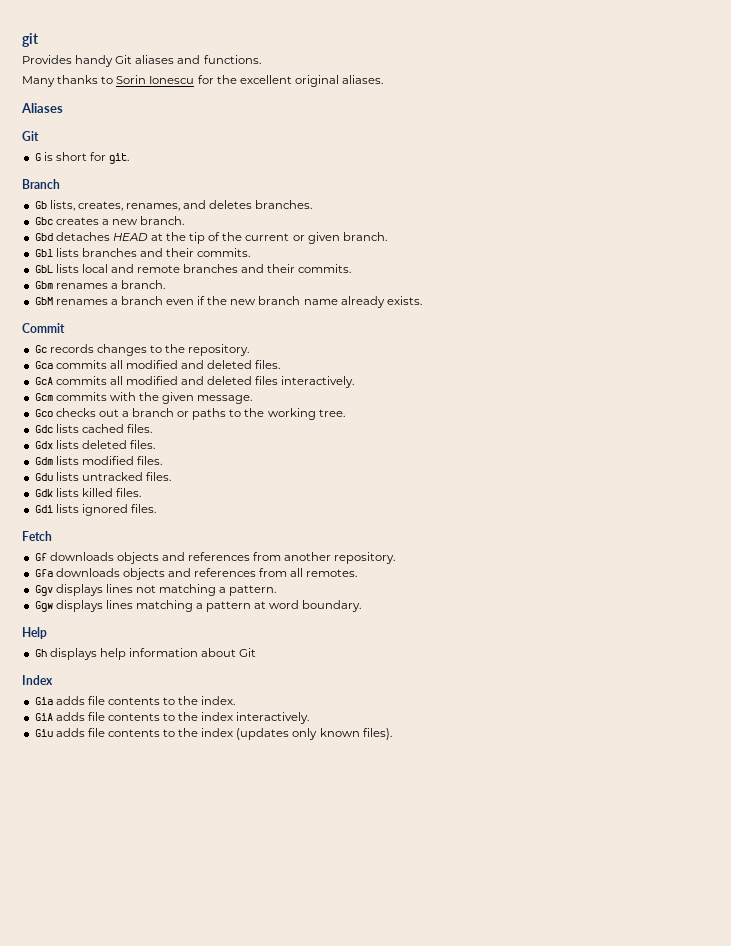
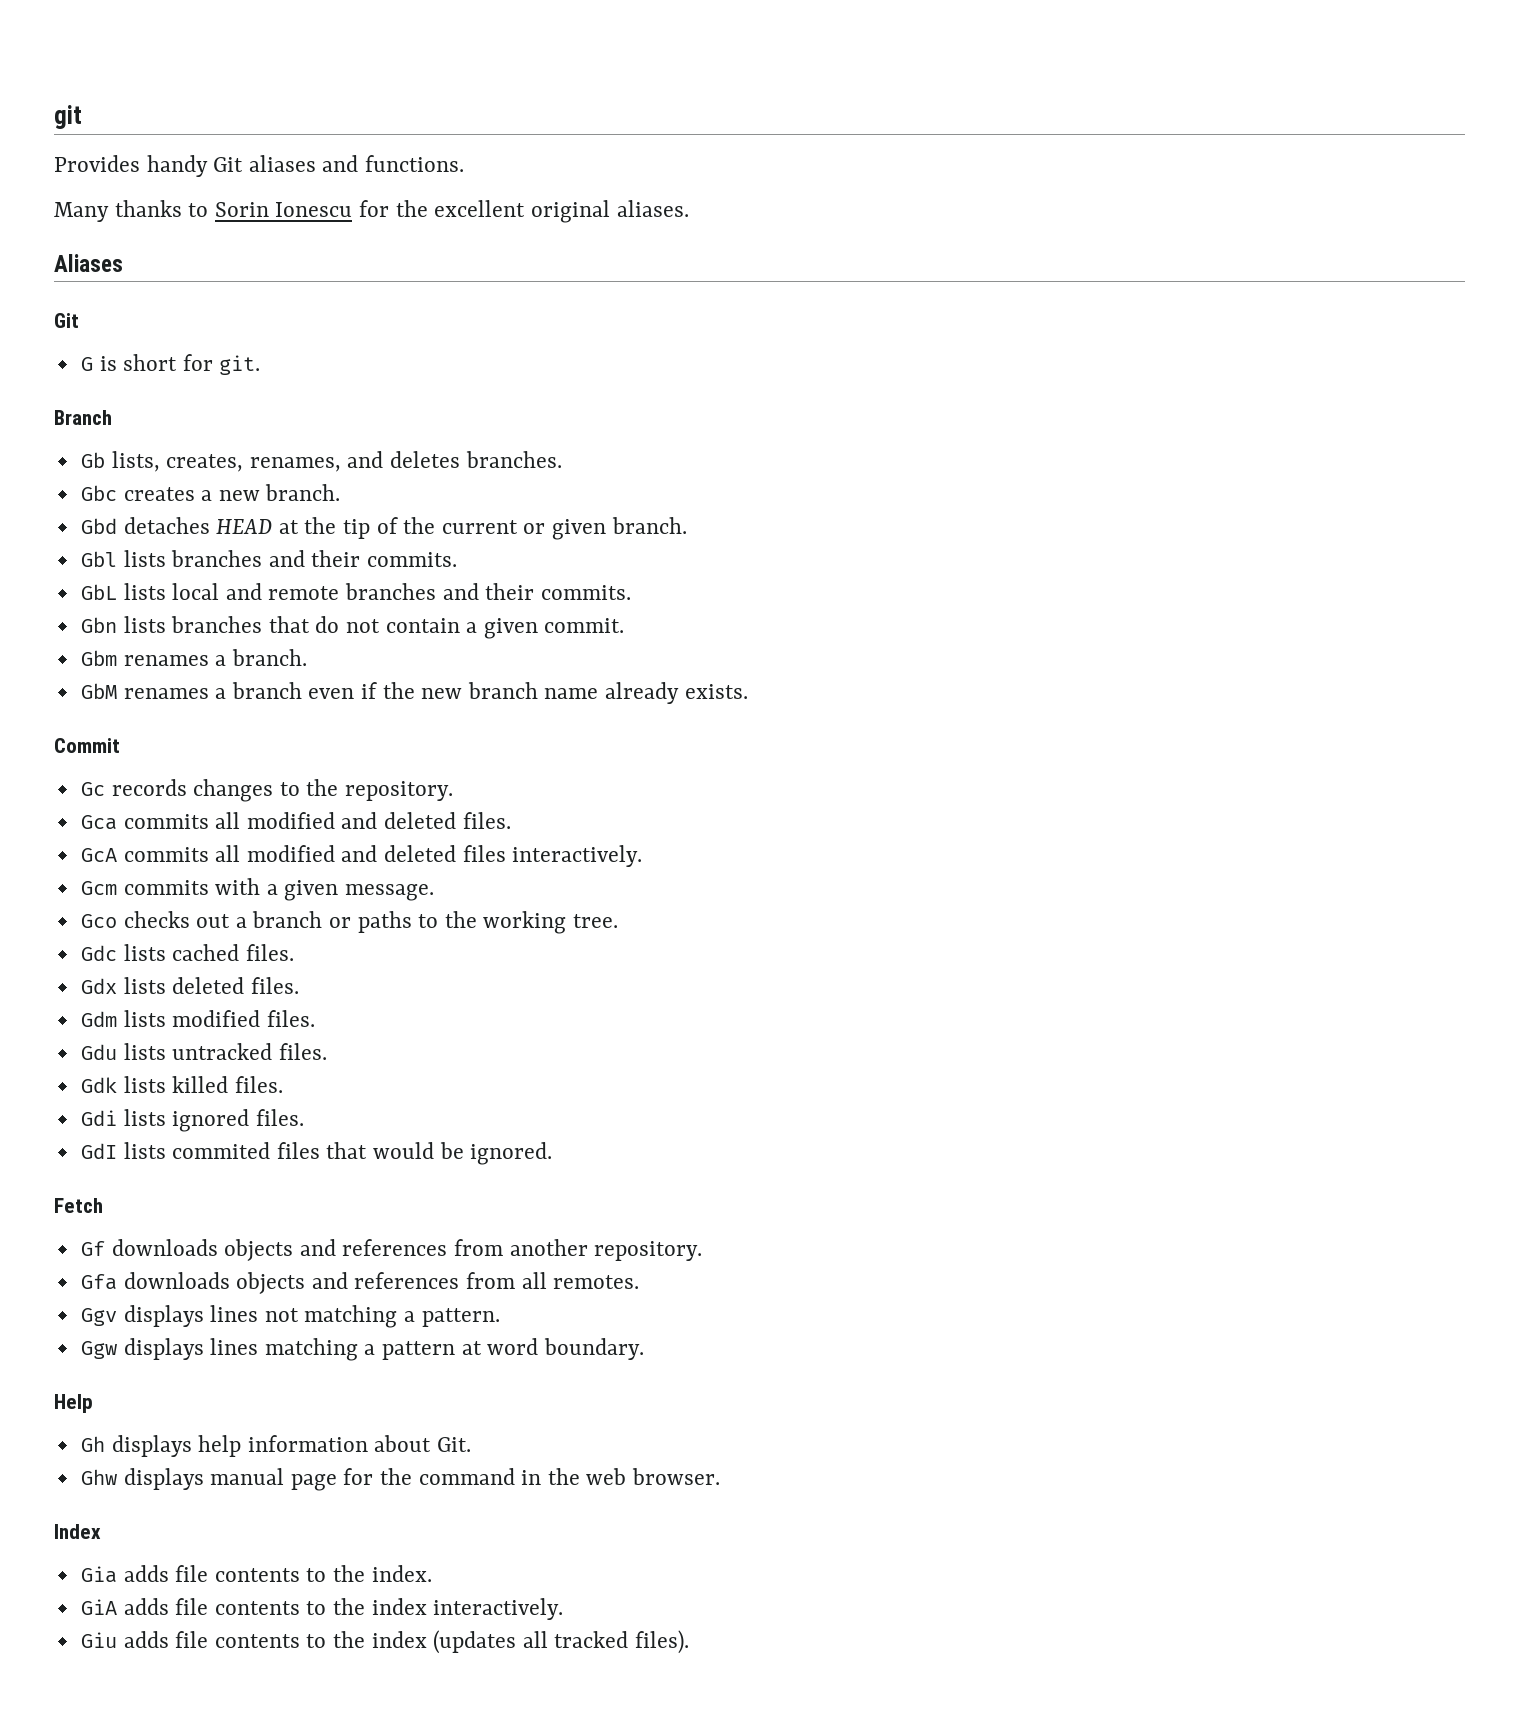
+ Gbn lists branches that do not contain a given commit.
- Gcm commits with the given message.
+ Gcm commits with a given message.
+ GdI lists commited files that would be ignored.
- Gh displays help information about Git
+ Gh displays help information about Git.
+ Ghw displays manual page for the command in the web browser.
- Giu adds file contents to the index (updates only known files).
+ Giu adds file contents to the index (updates all tracked files).

